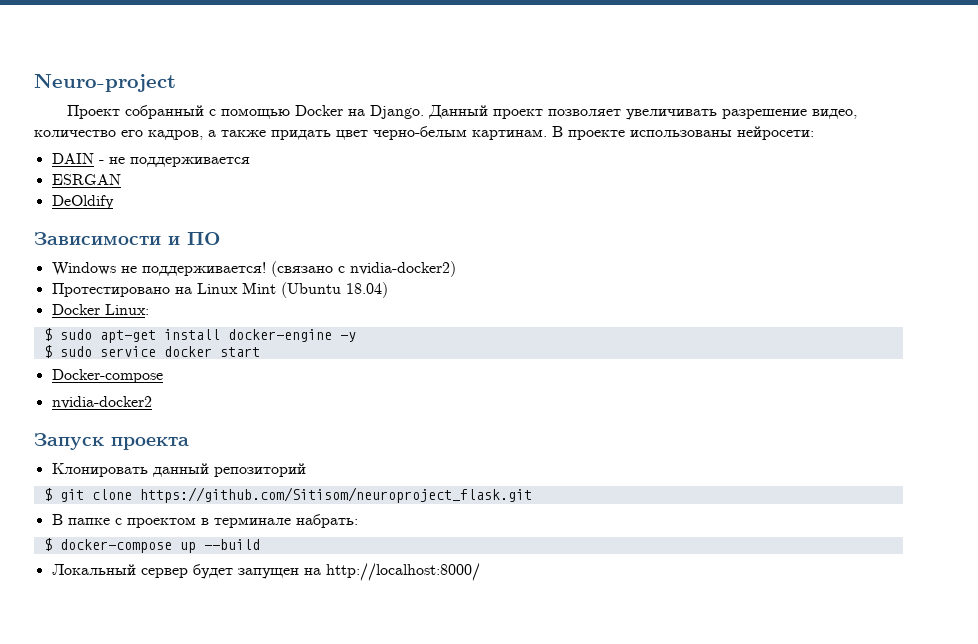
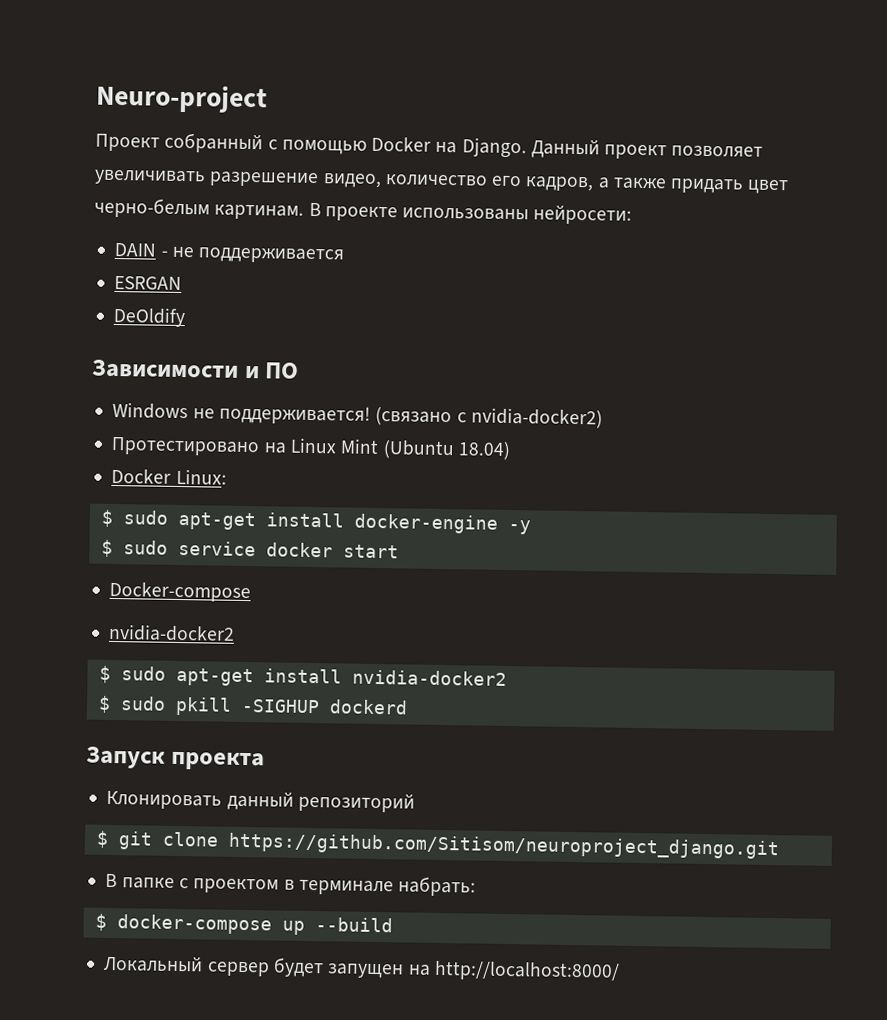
+ $ sudo apt-get install nvidia-docker2
+ $ sudo pkill -SIGHUP dockerd
- $ git clone https://github.com/Sitisom/neuroproject_flask.git
+ $ git clone https://github.com/Sitisom/neuroproject_django.git

